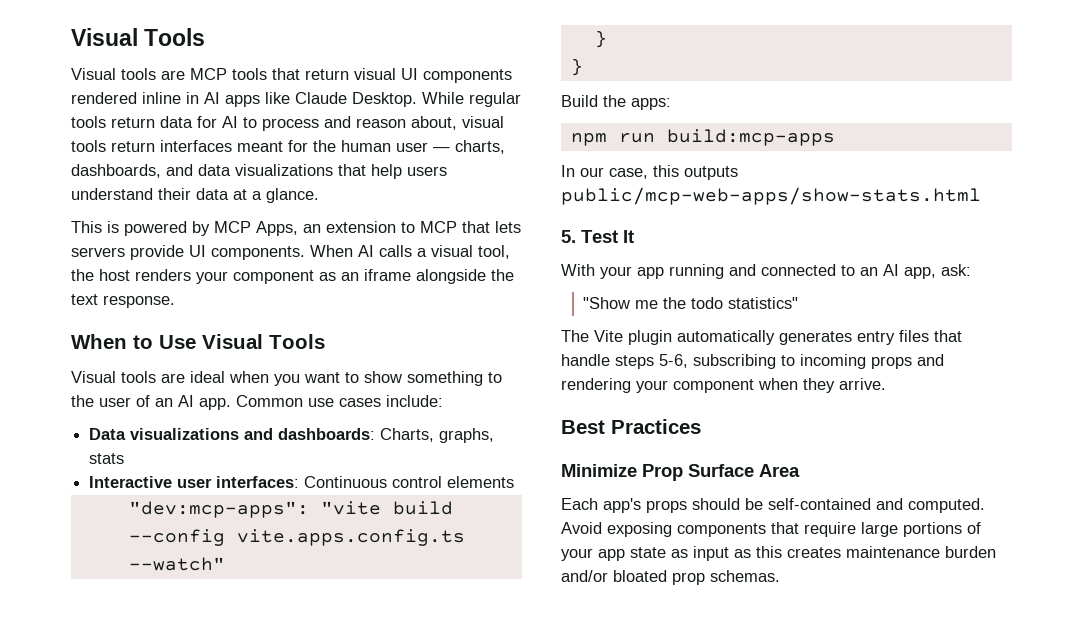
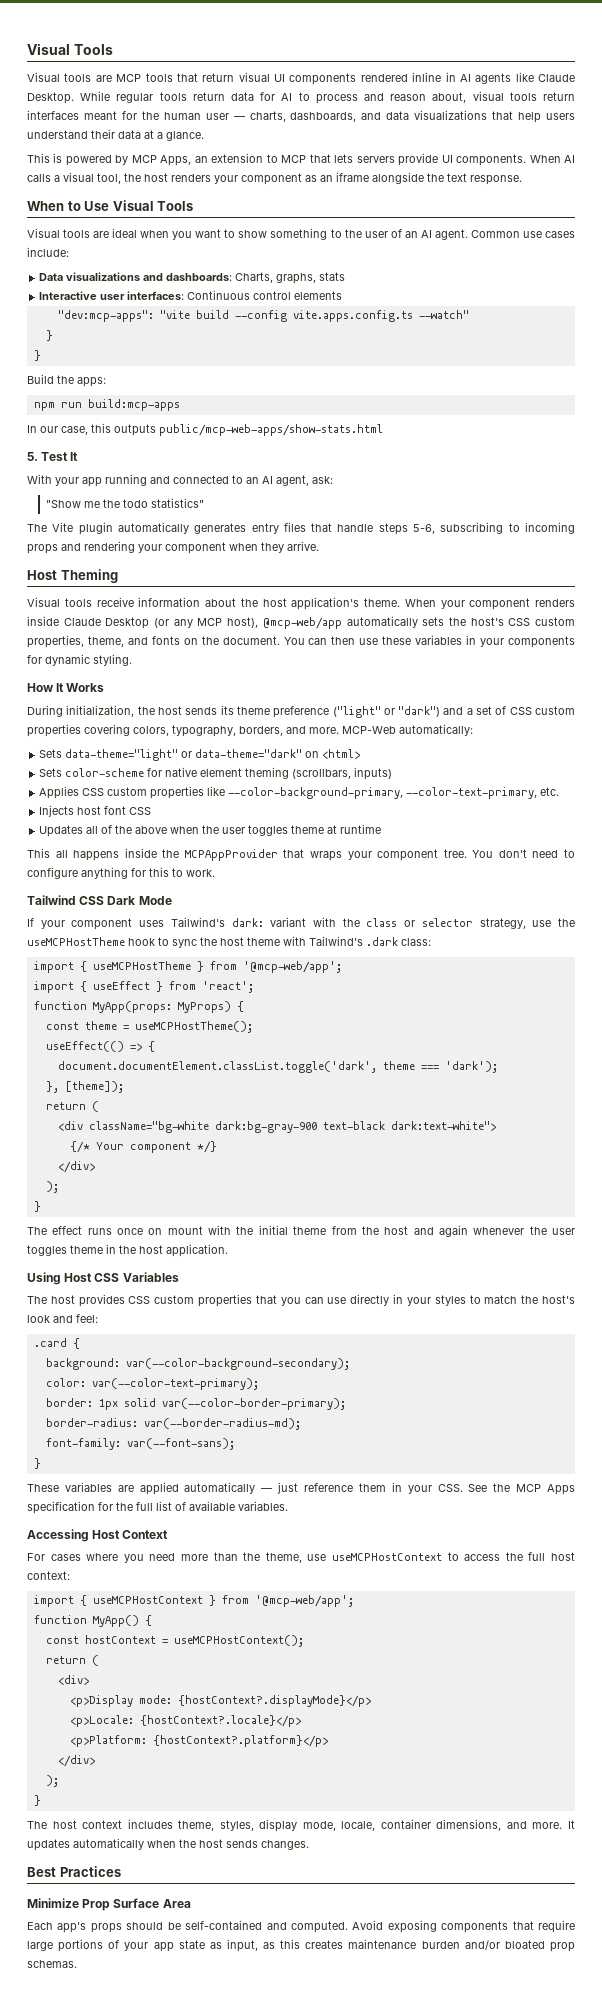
- Visual tools are MCP tools that return visual UI components rendered inline in AI apps like Claude Desktop.
+ Visual tools are MCP tools that return visual UI components rendered inline in AI agents like Claude Desktop.
- Visual tools are ideal when you want to show something to the user of an AI app.
+ Visual tools are ideal when you want to show something to the user of an AI agent.
- With your app running and connected to an AI app, ask:
+ With your app running and connected to an AI agent, ask:
+ Host Theming
+ Visual tools receive information about the host application's theme. When your component renders inside Claude Desktop (or any MCP host), @mcp-web/app automatically sets the host's CSS custom properties, theme, and fonts on the document. You can then use these variables in your components for dynamic styling.
+ How It Works
+ During initialization, the host sends its theme preference ("light" or "dark") and a set of CSS custom properties covering colors, typography, borders, and more. MCP-Web automatically:
+ Sets data-theme="light" or data-theme="dark" on <html>
+ Sets color-scheme for native element theming (scrollbars, inputs)
+ Applies CSS custom properties like --color-background-primary, --color-text-primary, etc.
+ Injects host font CSS
+ Updates all of the above when the user toggles theme at runtime
+ This all happens inside the MCPAppProvider that wraps your component tree. You don't need to configure anything for this to work.
+ Tailwind CSS Dark Mode
+ If your component uses Tailwind's dark: variant with the class or selector strategy, use the useMCPHostTheme hook to sync the host theme with Tailwind's .dark class:
+ import { useMCPHostTheme } from '@mcp-web/app';
+ import { useEffect } from 'react';
+ function MyApp(props: MyProps) {
+ const theme = useMCPHostTheme();
+ useEffect(() => {
+ document.documentElement.classList.toggle('dark', theme === 'dark');
+ }, [theme]);
+ return (
+ <div className="bg-white dark:bg-gray-900 text-black dark:text-white">
+ {/* Your component */}
+ </div>
+ );
+ }
+ The effect runs once on mount with the initial theme from the host and again whenever the user toggles theme in the host application.
+ Using Host CSS Variables
+ The host provides CSS custom properties that you can use directly in your styles to match the host's look and feel:
+ .card {
+ background: var(--color-background-secondary);
+ color: var(--color-text-primary);
+ border: 1px solid var(--color-border-primary);
+ border-radius: var(--border-radius-md);
+ font-family: var(--font-sans);
+ }
+ These variables are applied automatically — just reference them in your CSS. See the MCP Apps specification for the full list of available variables.
+ Accessing Host Context
+ For cases where you need more than the theme, use useMCPHostContext to access the full host context:
+ import { useMCPHostContext } from '@mcp-web/app';
+ function MyApp() {
+ const hostContext = useMCPHostContext();
+ return (
+ <div>
+ <p>Display mode: {hostContext?.displayMode}</p>
+ <p>Locale: {hostContext?.locale}</p>
+ <p>Platform: {hostContext?.platform}</p>
+ </div>
+ );
+ }
+ The host context includes theme, styles, display mode, locale, container dimensions, and more. It updates automatically when the host sends changes.
- Avoid exposing components that require large portions of your app state as input as this creates maintenance burden and/or bloated prop schemas.
+ Avoid exposing components that require large portions of your app state as input, as this creates maintenance burden and/or bloated prop schemas.

